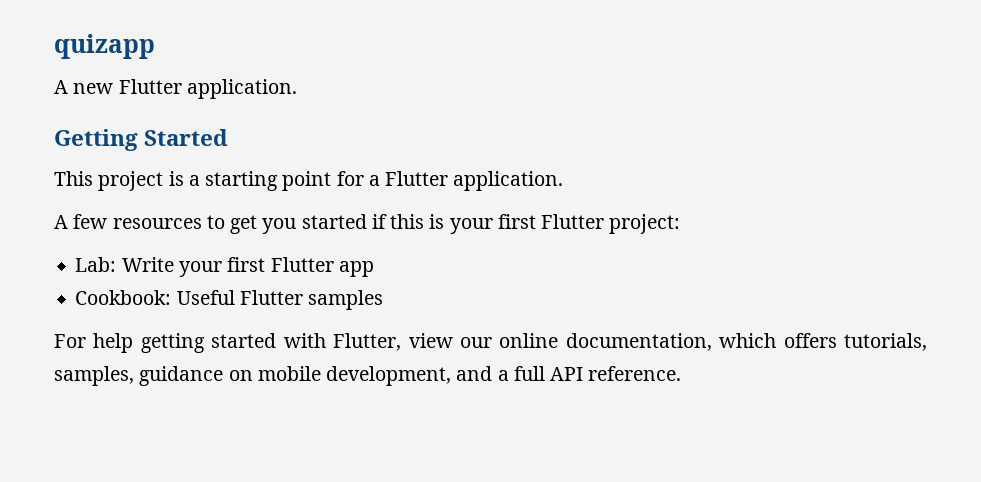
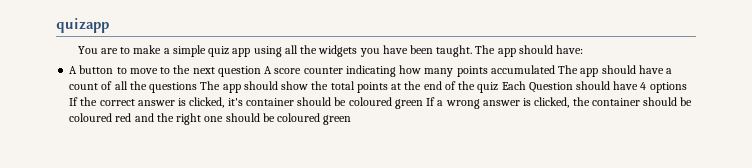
- A new Flutter application.
- Getting Started
- This project is a starting point for a Flutter application.
- A few resources to get you started if this is your first Flutter project:
- Lab: Write your first Flutter app
- Cookbook: Useful Flutter samples
- For help getting started with Flutter, view our online documentation, which offers tutorials, samples, guidance on mobile development, and a full API reference.
+ You are to make a simple quiz app using all the widgets you have been taught. The app should have:
+ A button to move to the next question A score counter indicating how many points accumulated The app should have a count of all the questions The app should show the total points at the end of the quiz Each Question should have 4 options If the correct answer is clicked, it's container should be coloured green If a wrong answer is clicked, the container should be coloured red and the right one should be coloured green

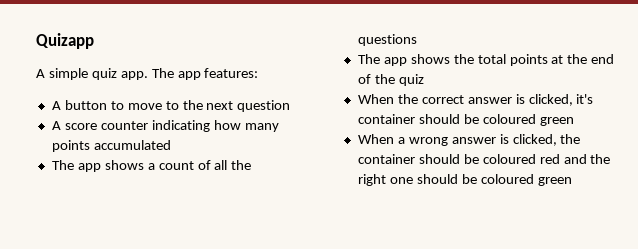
- quizapp
- You are to make a simple quiz app using all the widgets you have been taught. The app should have:
+ Quizapp
+ A simple quiz app. The app features:
- A button to move to the next question A score counter indicating how many points accumulated The app should have a count of all the questions The app should show the total points at the end of the quiz Each Question should have 4 options If the correct answer is clicked, it's container should be coloured green If a wrong answer is clicked, the container should be coloured red and the right one should be coloured green
+ A button to move to the next question
+ A score counter indicating how many points accumulated
+ The app shows a count of all the questions
+ The app shows the total points at the end of the quiz
+ When the correct answer is clicked, it's container should be coloured green
+ When a wrong answer is clicked, the container should be coloured red and the right one should be coloured green

